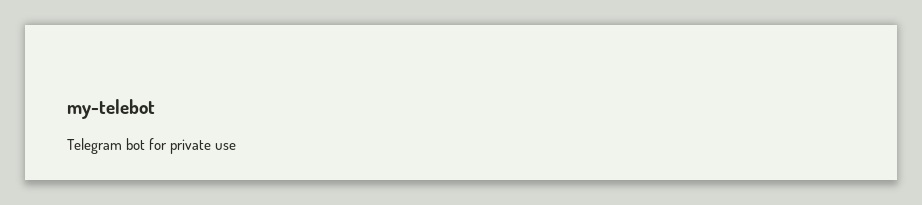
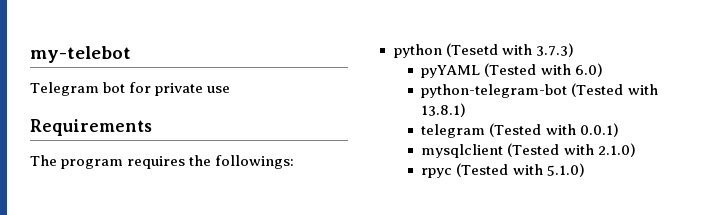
+ Requirements
+ The program requires the followings:
+ python (Tesetd with 3.7.3)
+ pyYAML (Tested with 6.0)
+ python-telegram-bot (Tested with 13.8.1)
+ telegram (Tested with 0.0.1)
+ mysqlclient (Tested with 2.1.0)
+ rpyc (Tested with 5.1.0)

